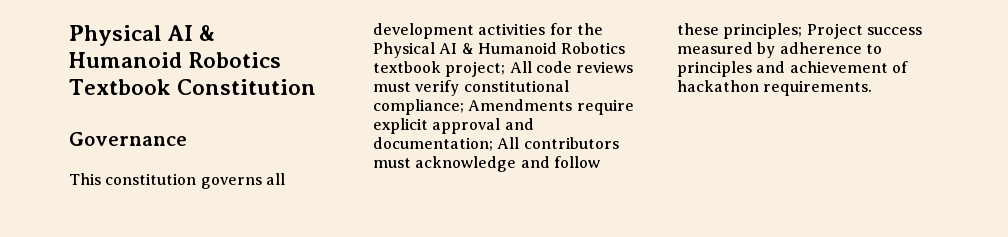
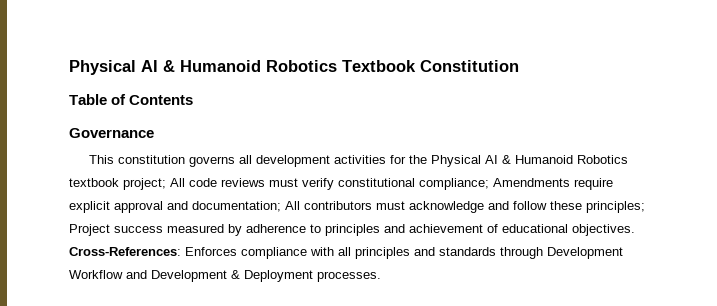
+ Table of Contents
- This constitution governs all development activities for the Physical AI & Humanoid Robotics textbook project; All code reviews must verify constitutional compliance; Amendments require explicit approval and documentation; All contributors must acknowledge and follow these principles; Project success measured by adherence to principles and achievement of hackathon requirements.
+ This constitution governs all development activities for the Physical AI & Humanoid Robotics textbook project; All code reviews must verify constitutional compliance; Amendments require explicit approval and documentation; All contributors must acknowledge and follow these principles; Project success measured by adherence to principles and achievement of educational objectives. Cross-References: Enforces compliance with all principles and standards through Development Workflow and Development & Deployment processes.

